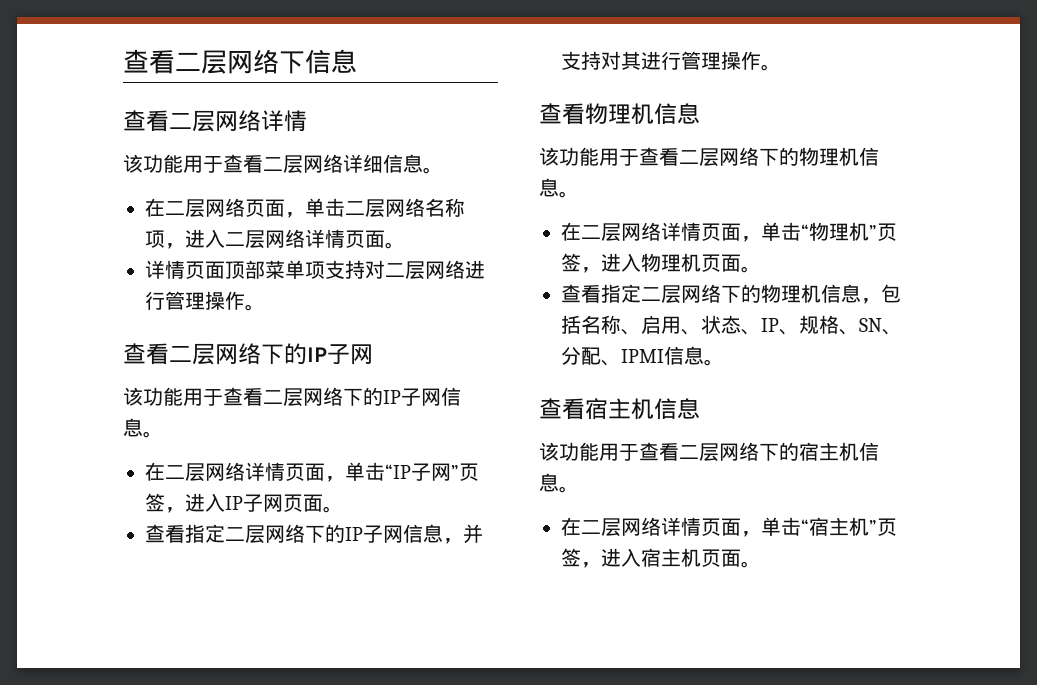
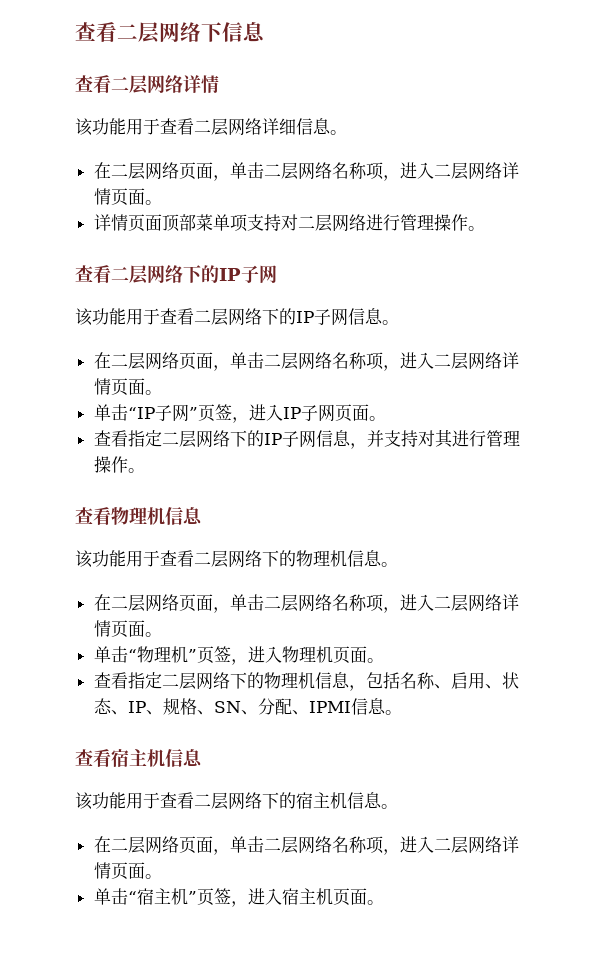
  该功能用于查看二层网络下的IP子网信息。
- 在二层网络详情页面，单击“IP子网”页签，进入IP子网页面。
+ 在二层网络页面，单击二层网络名称项，进入二层网络详情页面。
+ 单击“IP子网”页签，进入IP子网页面。
  该功能用于查看二层网络下的物理机信息。
- 在二层网络详情页面，单击“物理机”页签，进入物理机页面。
+ 在二层网络页面，单击二层网络名称项，进入二层网络详情页面。
+ 单击“物理机”页签，进入物理机页面。
  该功能用于查看二层网络下的宿主机信息。
- 在二层网络详情页面，单击“宿主机”页签，进入宿主机页面。
+ 在二层网络页面，单击二层网络名称项，进入二层网络详情页面。
+ 单击“宿主机”页签，进入宿主机页面。

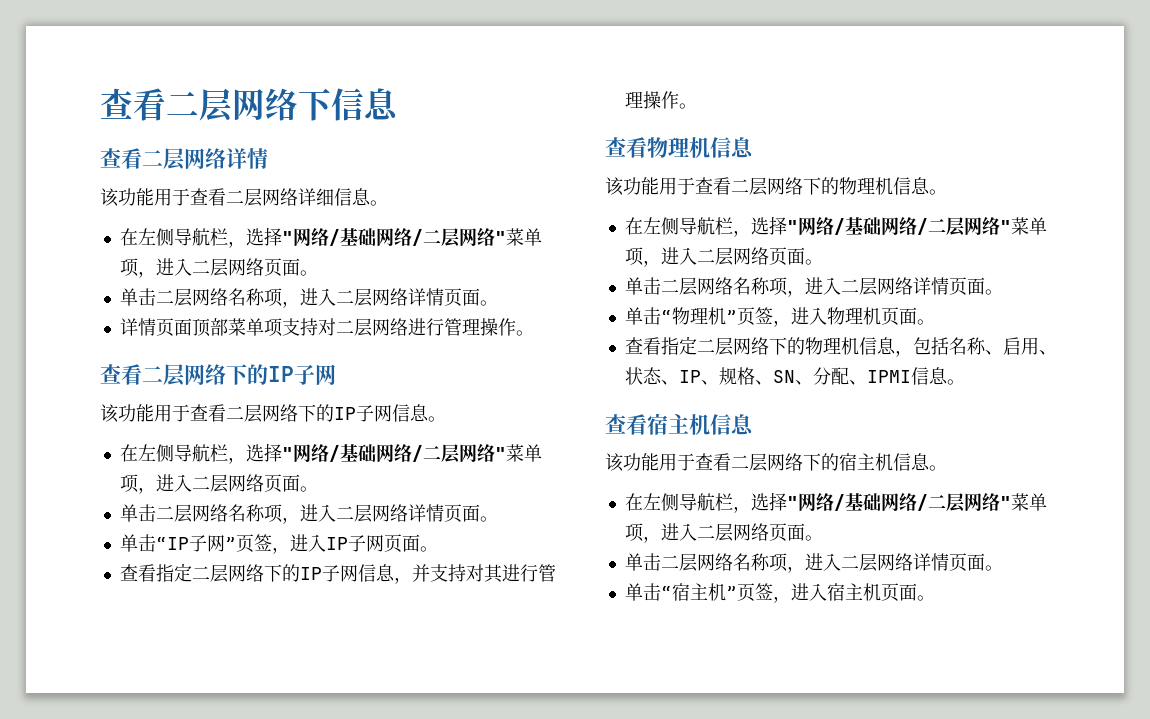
  该功能用于查看二层网络详细信息。
- 在二层网络页面，单击二层网络名称项，进入二层网络详情页面。
+ 在左侧导航栏，选择"网络/基础网络/二层网络"菜单项，进入二层网络页面。
+ 单击二层网络名称项，进入二层网络详情页面。
  该功能用于查看二层网络下的IP子网信息。
- 在二层网络页面，单击二层网络名称项，进入二层网络详情页面。
+ 在左侧导航栏，选择"网络/基础网络/二层网络"菜单项，进入二层网络页面。
+ 单击二层网络名称项，进入二层网络详情页面。
  该功能用于查看二层网络下的物理机信息。
- 在二层网络页面，单击二层网络名称项，进入二层网络详情页面。
+ 在左侧导航栏，选择"网络/基础网络/二层网络"菜单项，进入二层网络页面。
+ 单击二层网络名称项，进入二层网络详情页面。
  该功能用于查看二层网络下的宿主机信息。
- 在二层网络页面，单击二层网络名称项，进入二层网络详情页面。
+ 在左侧导航栏，选择"网络/基础网络/二层网络"菜单项，进入二层网络页面。
+ 单击二层网络名称项，进入二层网络详情页面。

